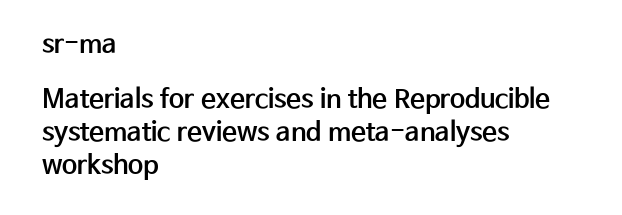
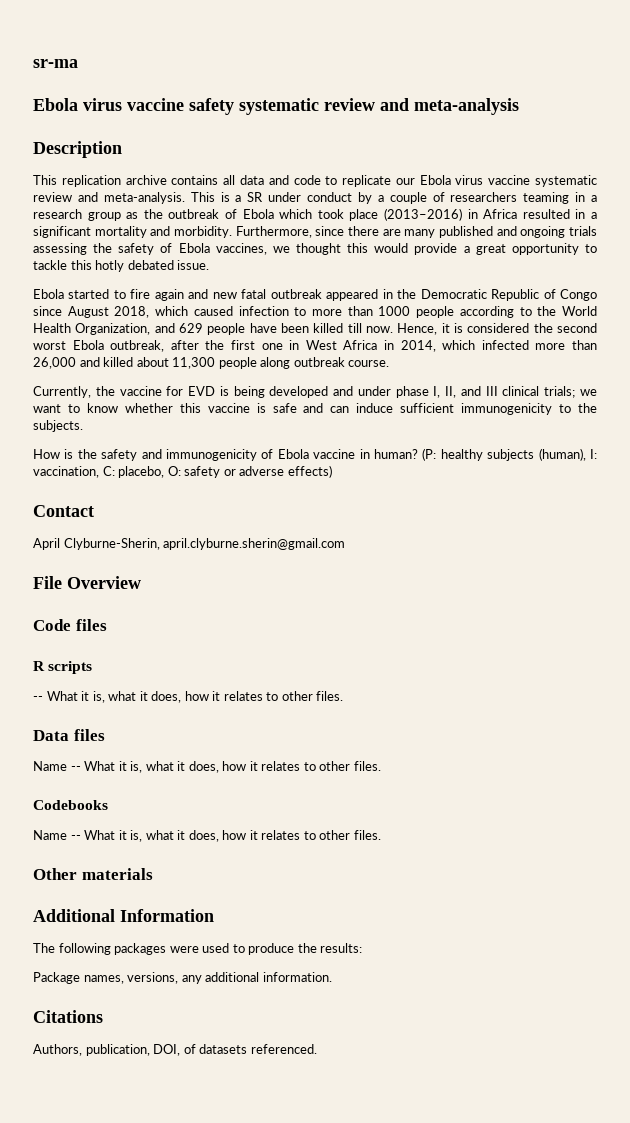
- Materials for exercises in the Reproducible systematic reviews and meta-analyses workshop
+ Ebola virus vaccine safety systematic review and meta-analysis
+ Description
+ This replication archive contains all data and code to replicate our Ebola virus vaccine systematic review and meta-analysis. This is a SR under conduct by a couple of researchers teaming in a research group as the outbreak of Ebola which took place (2013–2016) in Africa resulted in a significant mortality and morbidity. Furthermore, since there are many published and ongoing trials assessing the safety of Ebola vaccines, we thought this would provide a great opportunity to tackle this hotly debated issue.
+ Ebola started to fire again and new fatal outbreak appeared in the Democratic Republic of Congo since August 2018, which caused infection to more than 1000 people according to the World Health Organization, and 629 people have been killed till now. Hence, it is considered the second worst Ebola outbreak, after the first one in West Africa in 2014, which infected more than 26,000 and killed about 11,300 people along outbreak course.
+ Currently, the vaccine for EVD is being developed and under phase I, II, and III clinical trials; we want to know whether this vaccine is safe and can induce sufficient immunogenicity to the subjects.
+ How is the safety and immunogenicity of Ebola vaccine in human? (P: healthy subjects (human), I: vaccination, C: placebo, O: safety or adverse effects)
+ Contact
+ April Clyburne-Sherin, april.clyburne.sherin@gmail.com
+ File Overview
+ Code files
+ R scripts
+ -- What it is, what it does, how it relates to other files.
+ Data files
+ Name -- What it is, what it does, how it relates to other files.
+ Codebooks
+ Name -- What it is, what it does, how it relates to other files.
+ Other materials
+ Additional Information
+ The following packages were used to produce the results:
+ Package names, versions, any additional information.
+ Citations
+ Authors, publication, DOI, of datasets referenced.

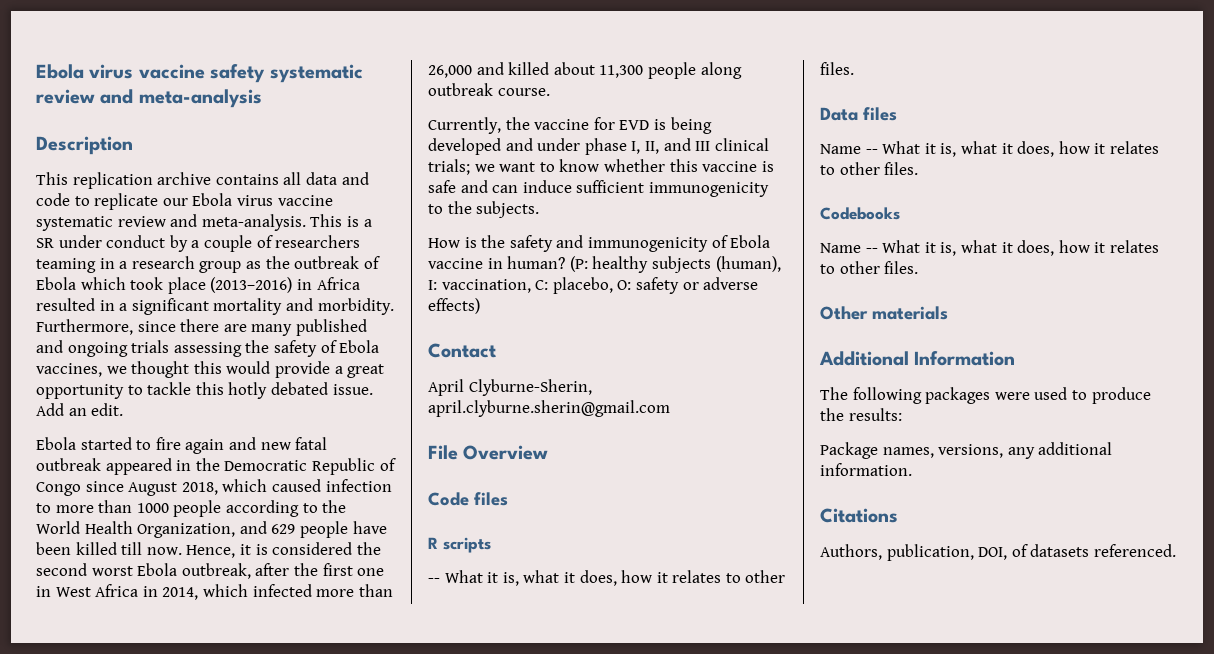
- sr-ma
+ Add an edit.

